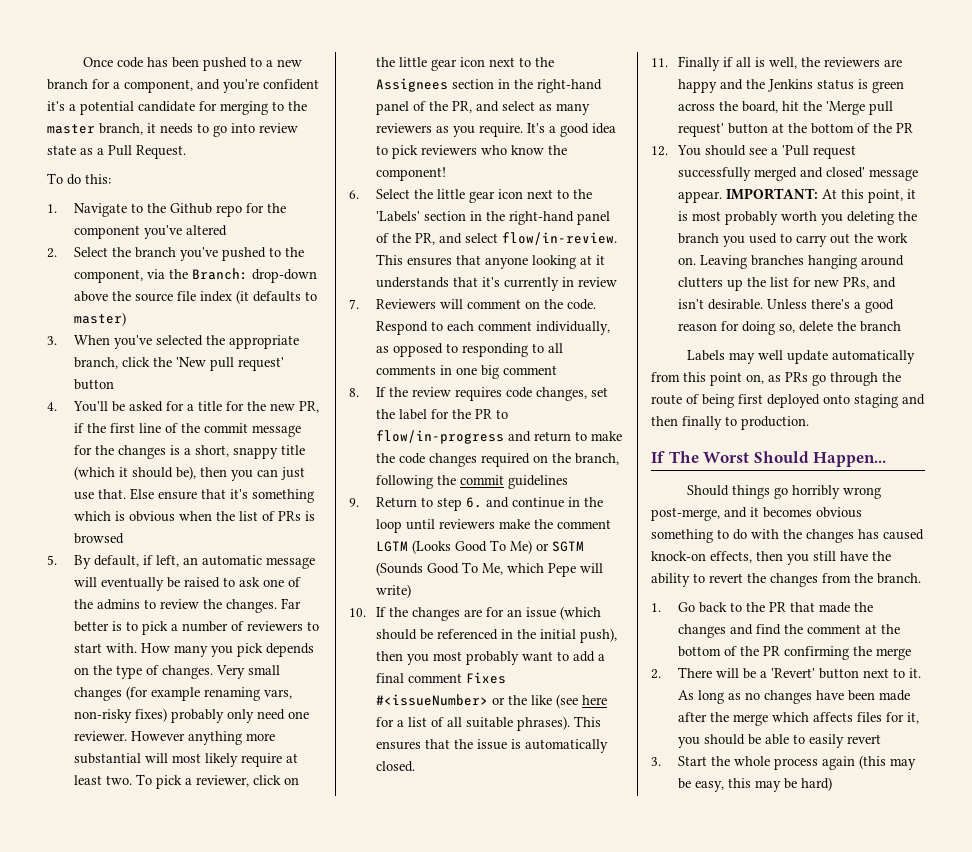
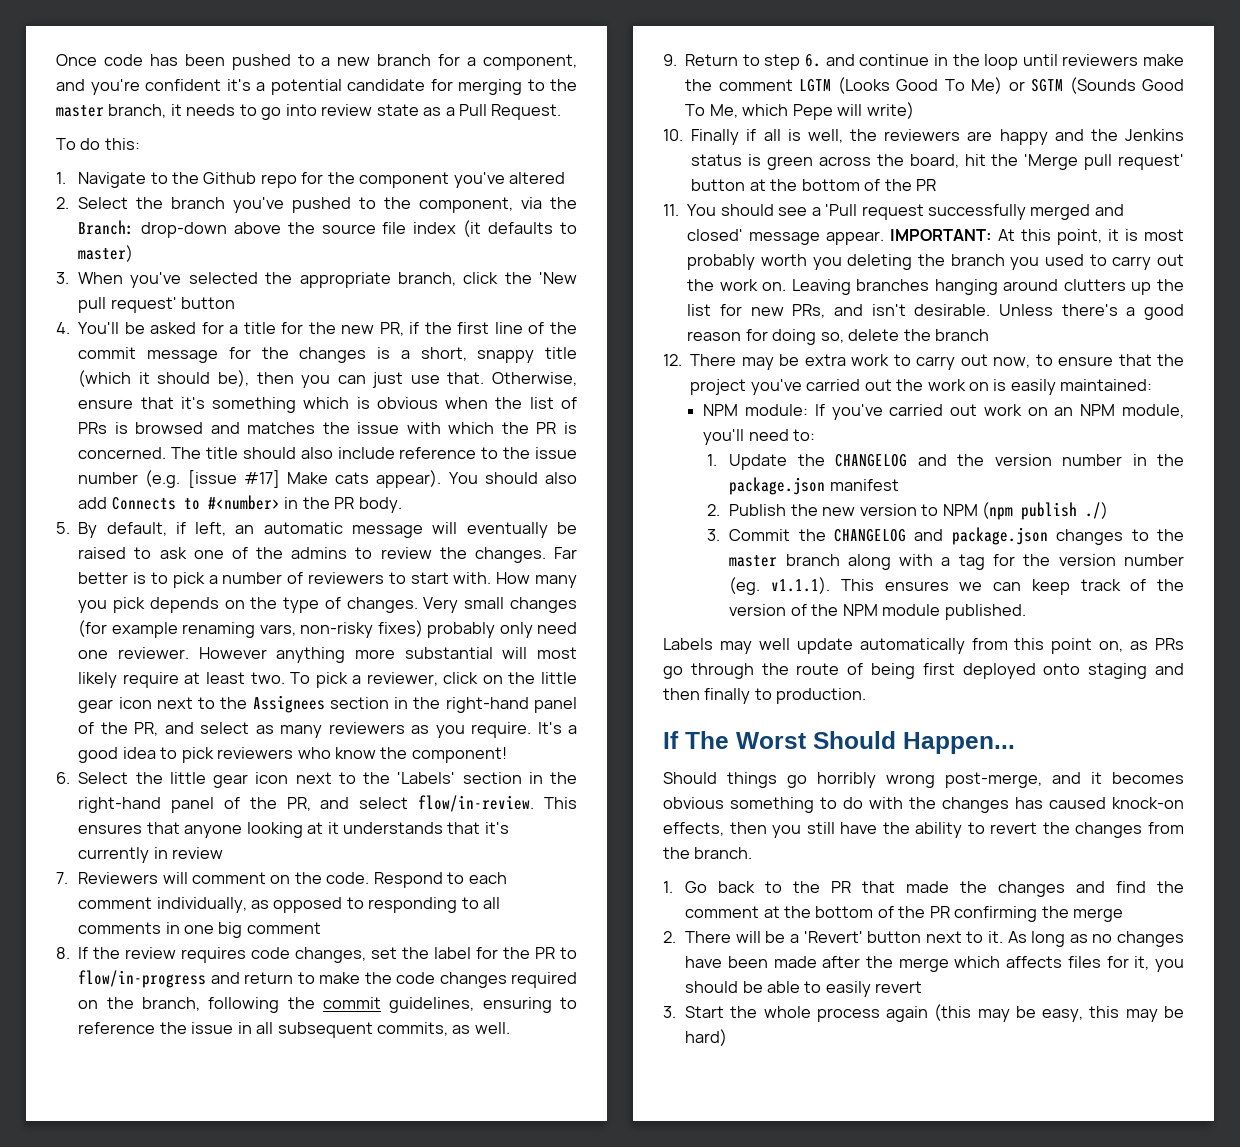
- Else ensure that it's something which is obvious when the list of PRs is browsed
+ Otherwise, ensure that it's something which is obvious when the list of PRs is browsed and matches the issue with which the PR is concerned. The title should also include reference to the issue number (e.g. [issue #17] Make cats appear). You should also add Connects to #<number> in the PR body.
- 8. If the review requires code changes, set the label for the PR to flow/in-progress and return to make the code changes required on the branch, following the commit guidelines
+ 8. If the review requires code changes, set the label for the PR to flow/in-progress and return to make the code changes required on the branch, following the commit guidelines, ensuring to reference the issue in all subsequent commits, as well.
- 10. If the changes are for an issue (which should be referenced in the initial push), then you most probably want to add a final comment Fixes #<issueNumber> or the like (see here for a list of all suitable phrases). This ensures that the issue is automatically closed.
- 11. Finally if all is well, the reviewers are happy and the Jenkins status is green across the board, hit the 'Merge pull request' button at the bottom of the PR
+ 10. Finally if all is well, the reviewers are happy and the Jenkins status is green across the board, hit the 'Merge pull request' button at the bottom of the PR
- 12. You should see a 'Pull request successfully merged and closed' message appear.
+ 11. You should see a 'Pull request successfully merged and closed' message appear.
+ 12. There may be extra work to carry out now, to ensure that the project you've carried out the work on is easily maintained:
+ NPM module: If you've carried out work on an NPM module, you'll need to:
+ 1. Update the CHANGELOG and the version number in the package.json manifest
+ 2. Publish the new version to NPM (npm publish ./)
+ 3. Commit the CHANGELOG and package.json changes to the master branch along with a tag for the version number (eg. v1.1.1). This ensures we can keep track of the version of the NPM module published.

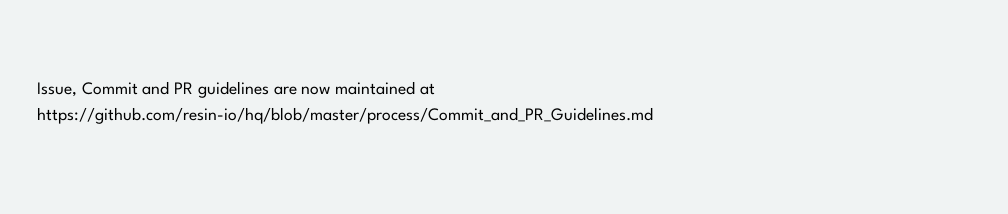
- Once code has been pushed to a new branch for a component, and you're confident it's a potential candidate for merging to the master branch, it needs to go into review state as a Pull Request.
- To do this:
- 1. Navigate to the Github repo for the component you've altered
- 2. Select the branch you've pushed to the component, via the Branch: drop-down above the source file index (it defaults to master)
- 3. When you've selected the appropriate branch, click the 'New pull request' button
- 4. You'll be asked for a title for the new PR, if the first line of the commit message for the changes is a short, snappy title (which it should be), then you can just use that. Otherwise, ensure that it's something which is obvious when the list of PRs is browsed and matches the issue with which the PR is concerned. The title should also include reference to the issue number (e.g. [issue #17] Make cats appear). You should also add Connects to #<number> in the PR body.
- 5. By default, if left, an automatic message will eventually be raised to ask one of the admins to review the changes. Far better is to pick a number of reviewers to start with. How many you pick depends on the type of changes. Very small changes (for example renaming vars, non-risky fixes) probably only need one reviewer. However anything more substantial will most likely require at least two. To pick a reviewer, click on the little gear icon next to the Assignees section in the right-hand panel of the PR, and select as many reviewers as you require. It's a good idea to pick reviewers who know the component!
- 6. Select the little gear icon next to the 'Labels' section in the right-hand panel of the PR, and select flow/in-review. This ensures that anyone looking at it understands that it's currently in review
- 7. Reviewers will comment on the code. Respond to each comment individually, as opposed to responding to all comments in one big comment
- 8. If the review requires code changes, set the label for the PR to flow/in-progress and return to make the code changes required on the branch, following the commit guidelines, ensuring to reference the issue in all subsequent commits, as well.
- 9. Return to step 6. and continue in the loop until reviewers make the comment LGTM (Looks Good To Me) or SGTM (Sounds Good To Me, which Pepe will write)
- 10. Finally if all is well, the reviewers are happy and the Jenkins status is green across the board, hit the 'Merge pull request' button at the bottom of the PR
- 11. You should see a 'Pull request successfully merged and closed' message appear. IMPORTANT: At this point, it is most probably worth you deleting the branch you used to carry out the work on. Leaving branches hanging around clutters up the list for new PRs, and isn't desirable. Unless there's a good reason for doing so, delete the branch
- 12. There may be extra work to carry out now, to ensure that the project you've carried out the work on is easily maintained:
- NPM module: If you've carried out work on an NPM module, you'll need to:
- 1. Update the CHANGELOG and the version number in the package.json manifest
- 2. Publish the new version to NPM (npm publish ./)
- 3. Commit the CHANGELOG and package.json changes to the master branch along with a tag for the version number (eg. v1.1.1). This ensures we can keep track of the version of the NPM module published.
- Labels may well update automatically from this point on, as PRs go through the route of being first deployed onto staging and then finally to production.
- If The Worst Should Happen...
- Should things go horribly wrong post-merge, and it becomes obvious something to do with the changes has caused knock-on effects, then you still have the ability to revert the changes from the branch.
- 1. Go back to the PR that made the changes and find the comment at the bottom of the PR confirming the merge
- 2. There will be a 'Revert' button next to it. As long as no changes have been made after the merge which affects files for it, you should be able to easily revert
- 3. Start the whole process again (this may be easy, this may be hard)
+ Issue, Commit and PR guidelines are now maintained at https://github.com/resin-io/hq/blob/master/process/Commit_and_PR_Guidelines.md

